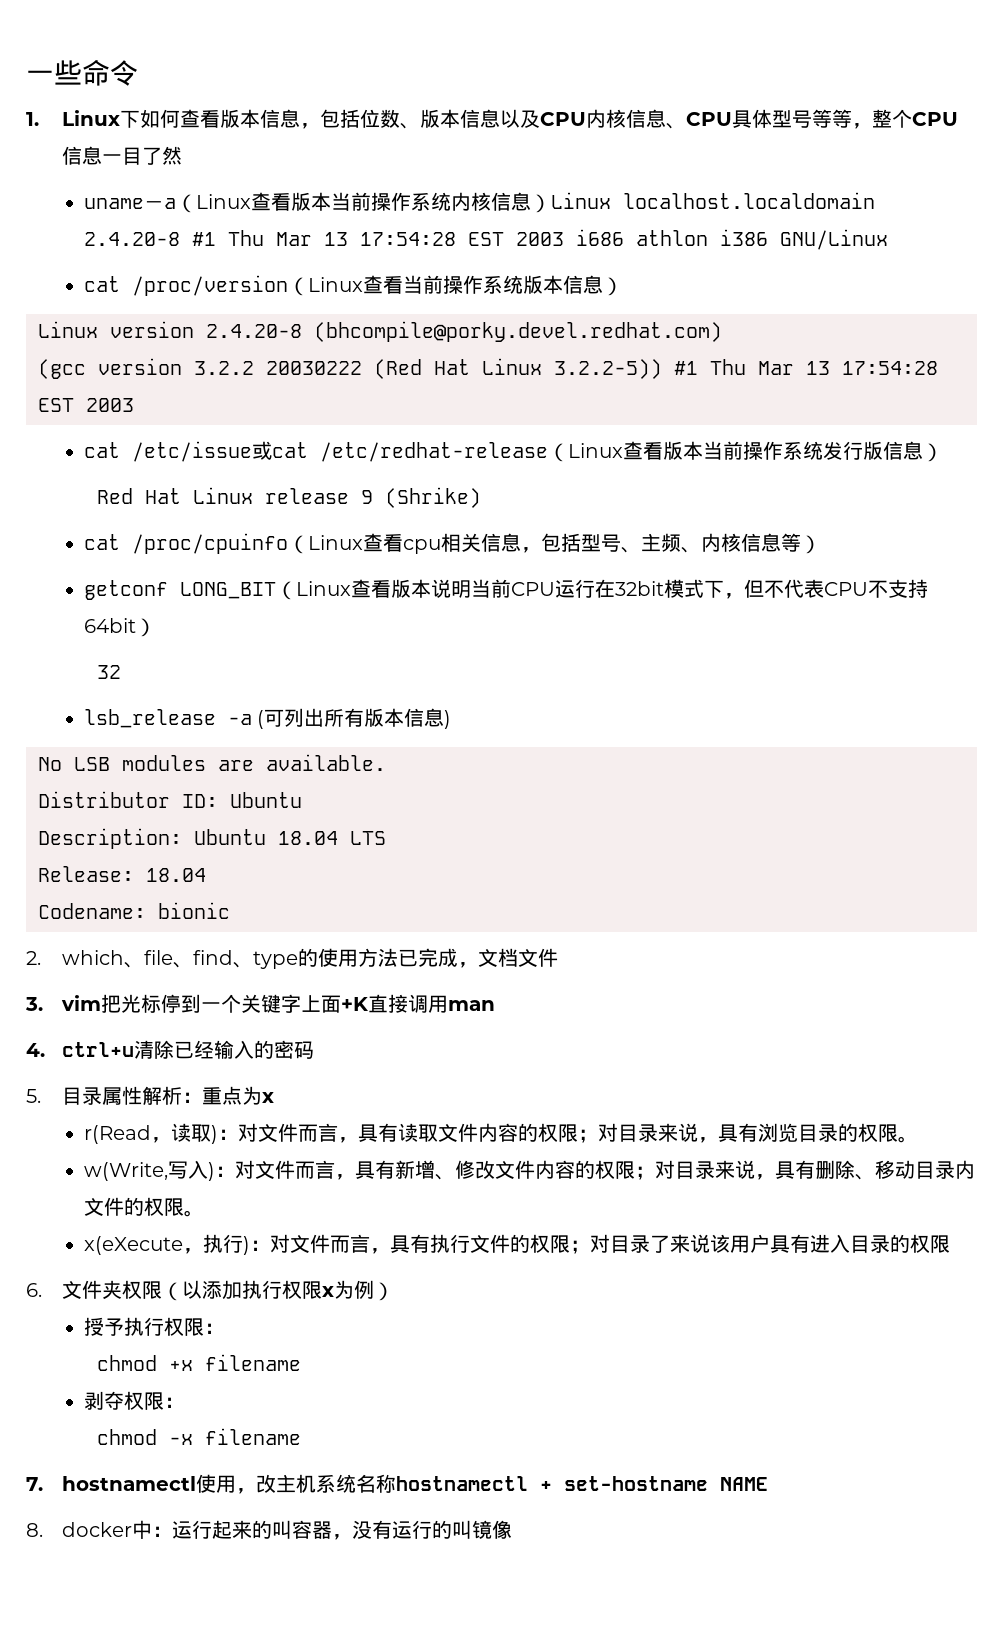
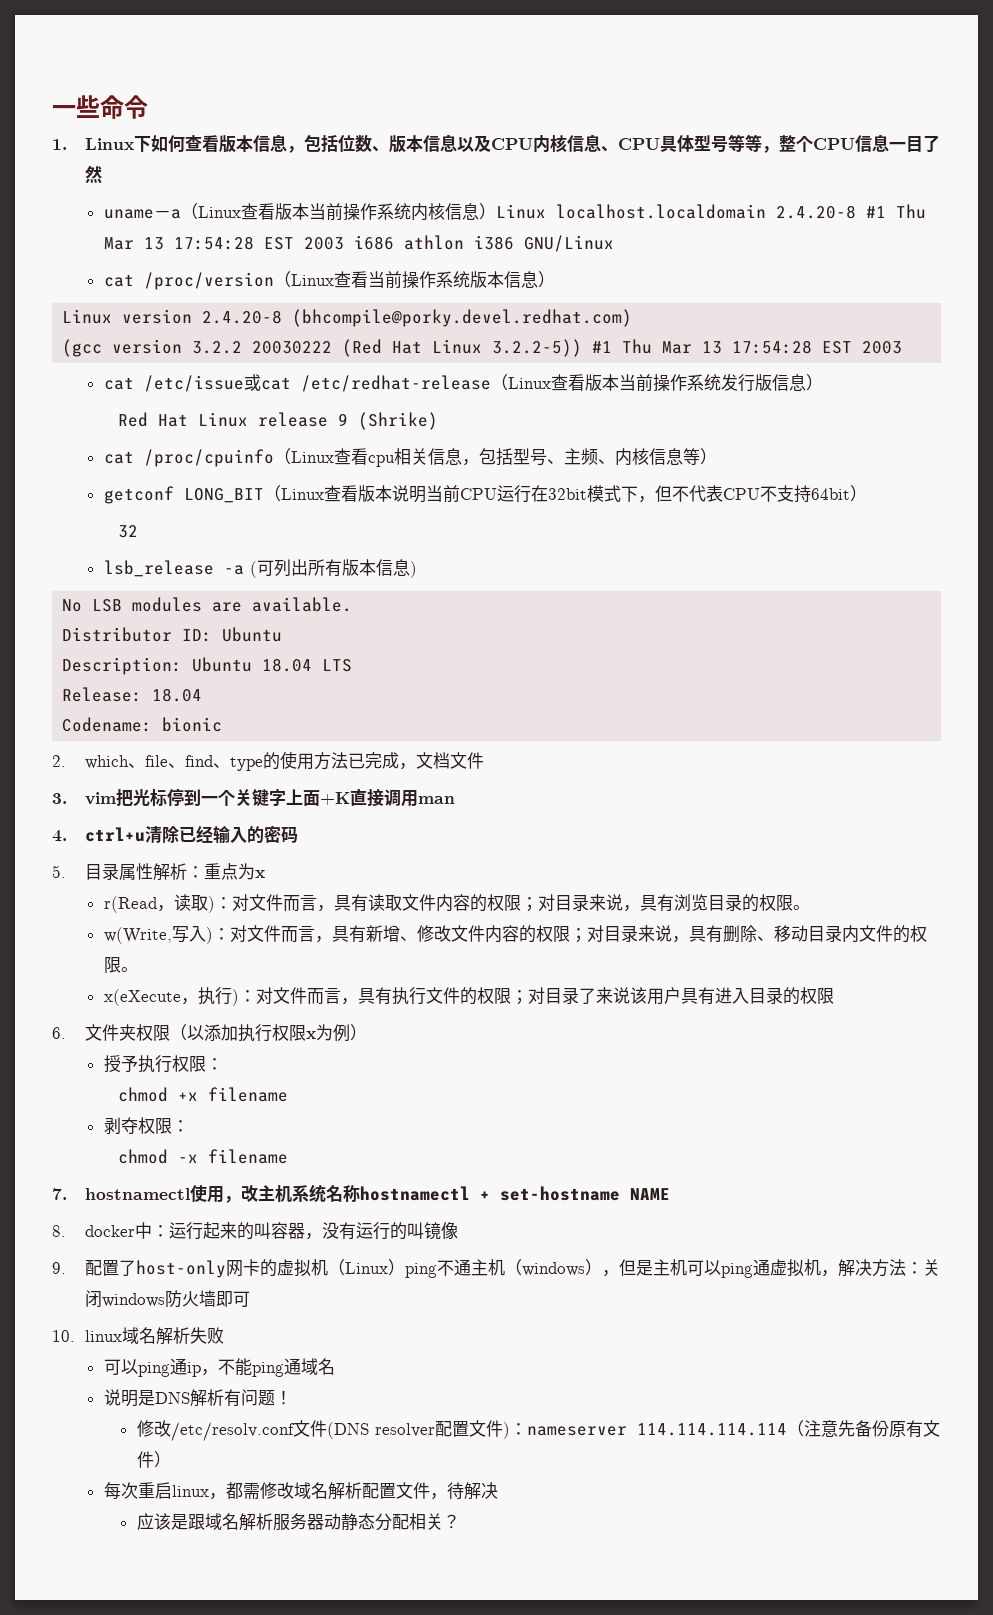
+ 9.配置了host-only网卡的虚拟机（Linux）ping不通主机（windows），但是主机可以ping通虚拟机，解决方法：关闭windows防火墙即可
+ 10. linux域名解析失败
+ 可以ping通ip，不能ping通域名
+ 说明是DNS解析有问题！
+ 修改/etc/resolv.conf文件(DNS resolver配置文件)：nameserver 114.114.114.114（注意先备份原有文件）
+ 每次重启linux，都需修改域名解析配置文件，待解决
+ 应该是跟域名解析服务器动静态分配相关？

